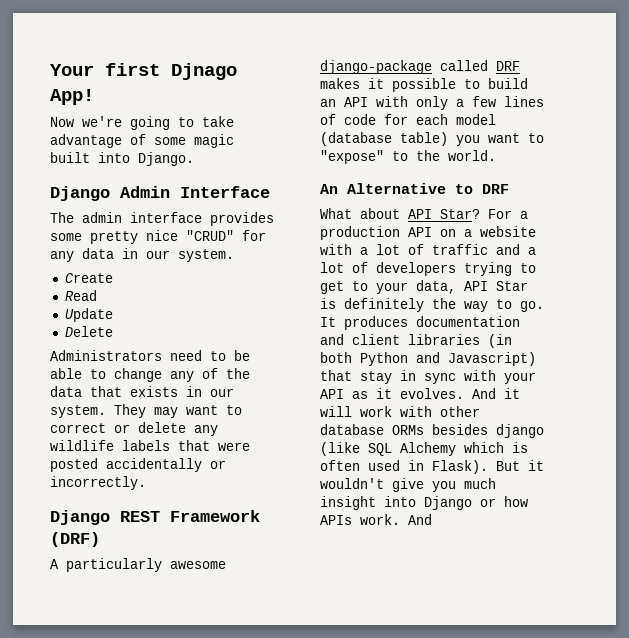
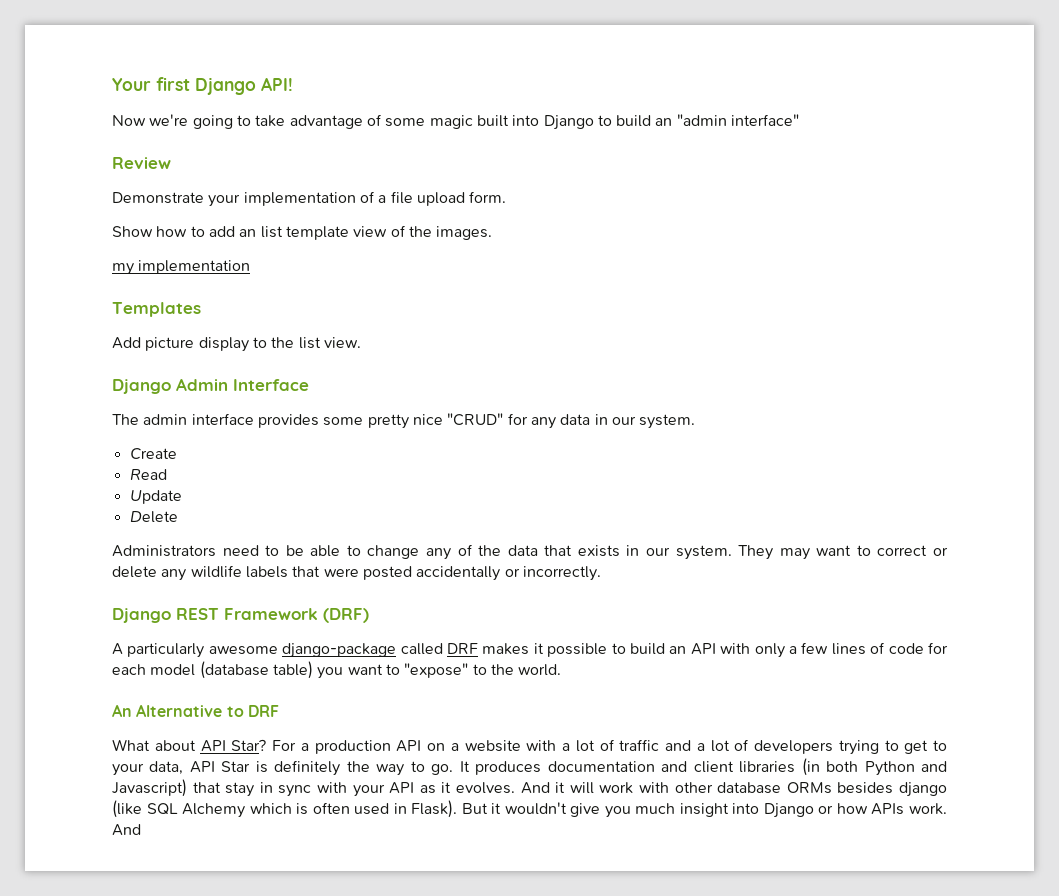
- Your first Djnago App!
+ Your first Django API!
- Now we're going to take advantage of some magic built into Django.
+ Now we're going to take advantage of some magic built into Django to build an "admin interface"
+ Review
+ Demonstrate your implementation of a file upload form.
+ Show how to add an list template view of the images.
+ my implementation
+ Templates
+ Add picture display to the list view.

